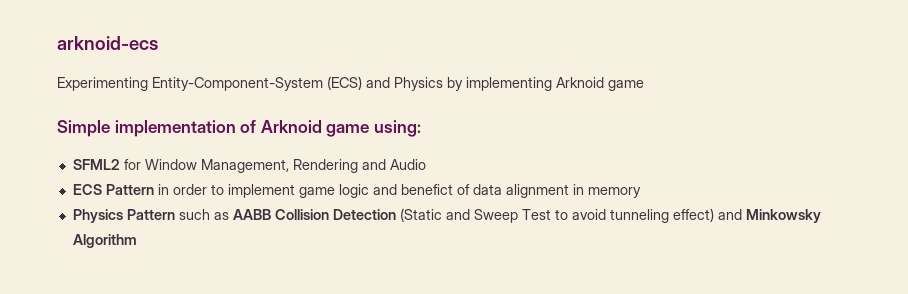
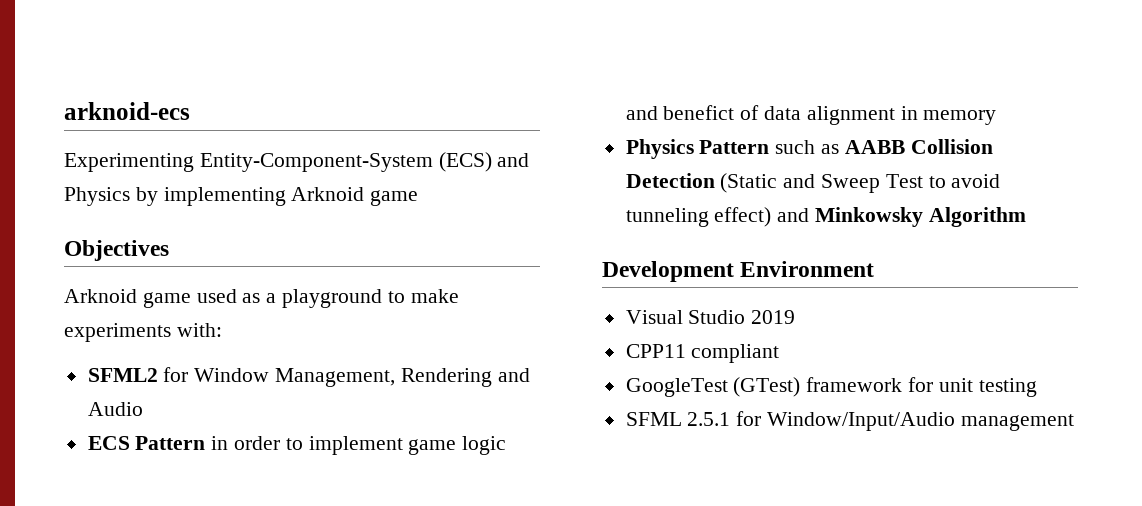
- Simple implementation of Arknoid game using:
+ Objectives
+ Arknoid game used as a playground to make experiments with:
+ Development Environment
+ Visual Studio 2019
+ CPP11 compliant
+ GoogleTest (GTest) framework for unit testing
+ SFML 2.5.1 for Window/Input/Audio management

